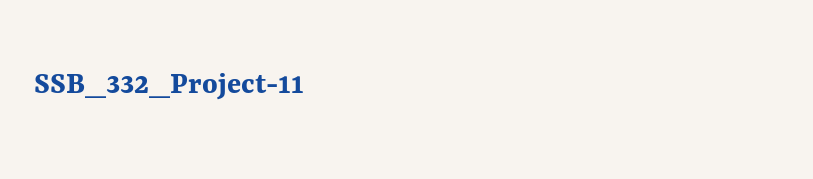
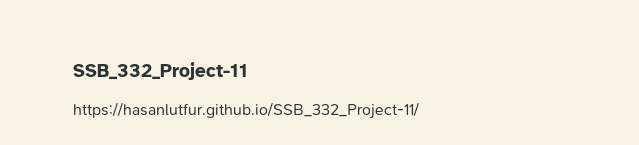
+ https://hasanlutfur.github.io/SSB_332_Project-11/

